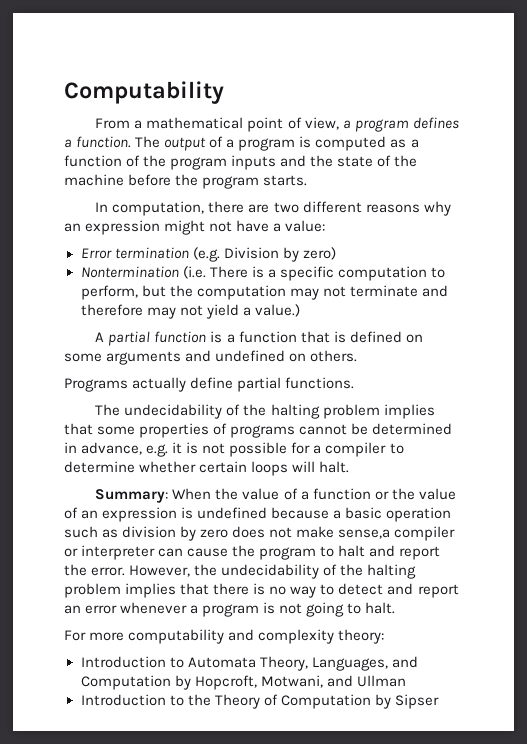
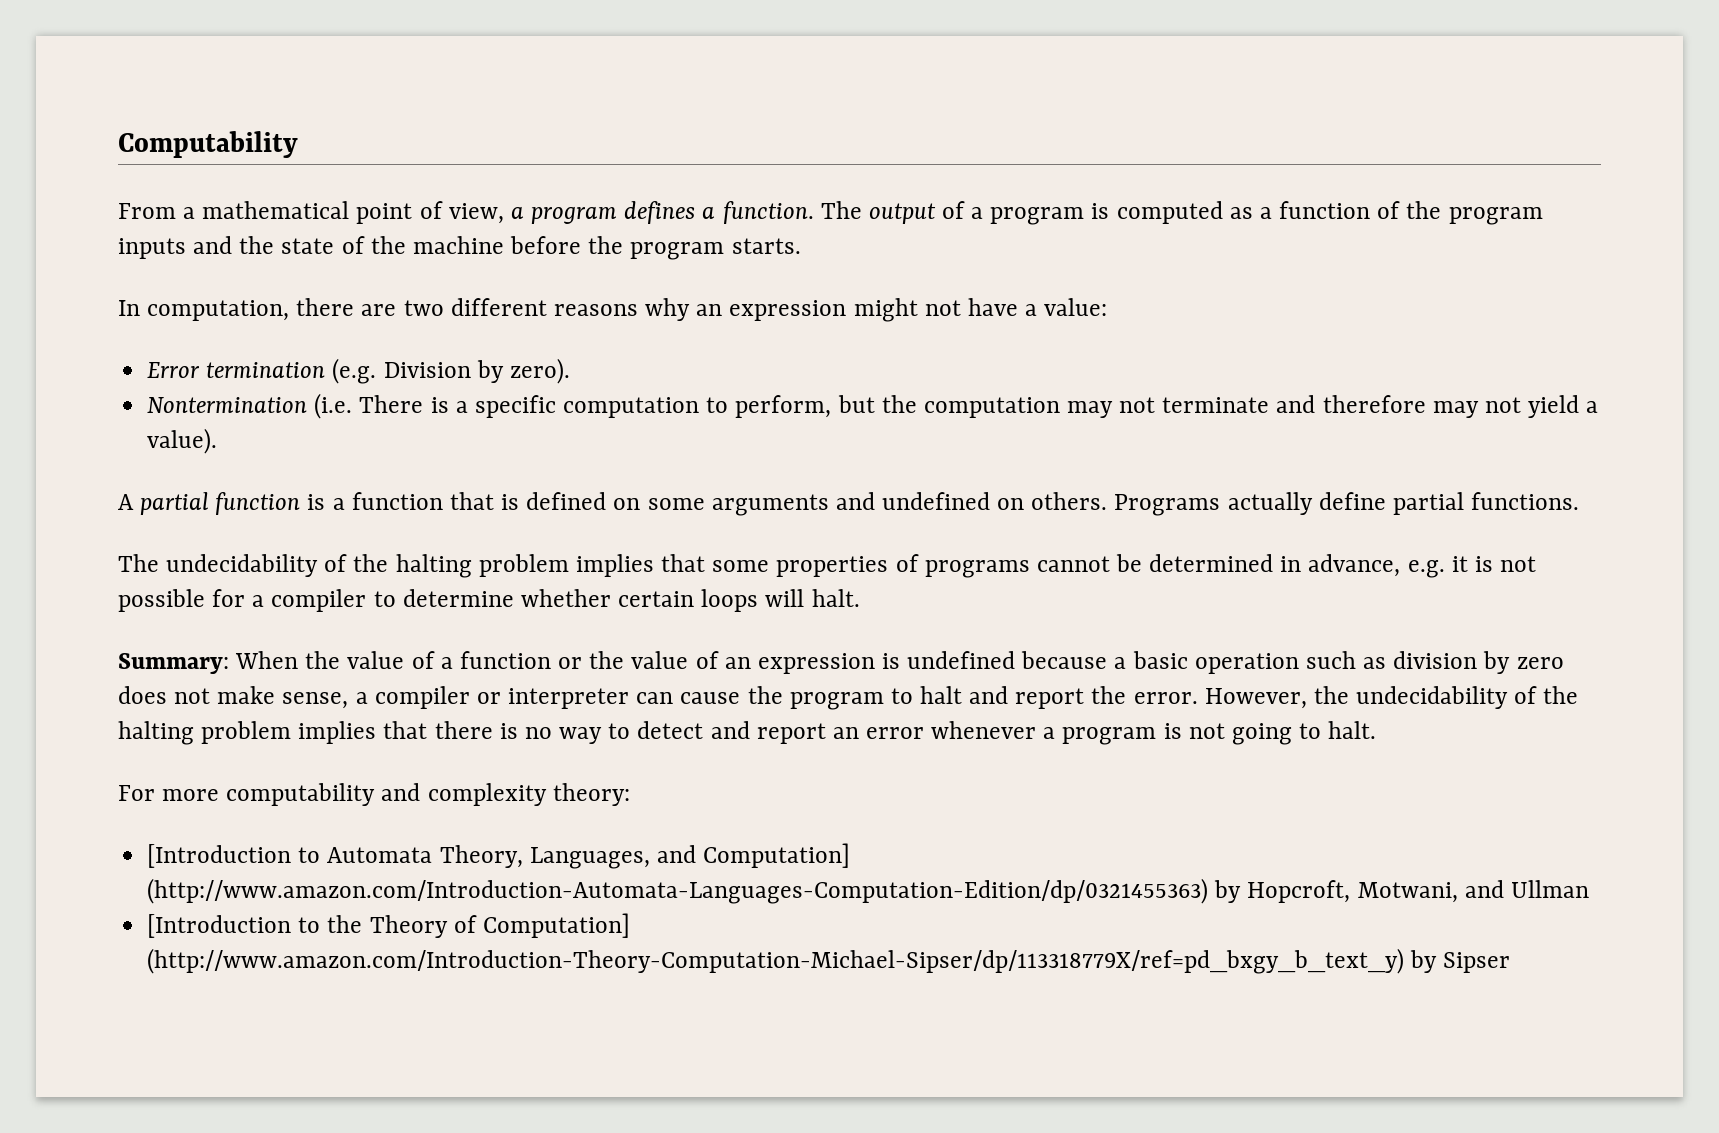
- Error termination (e.g. Division by zero)
+ Error termination (e.g. Division by zero).
- Nontermination (i.e. There is a specific computation to perform, but the computation may not terminate and therefore may not yield a value.)
+ Nontermination (i.e. There is a specific computation to perform, but the computation may not terminate and therefore may not yield a value).
- A partial function is a function that is defined on some arguments and undefined on others.
- Programs actually define partial functions.
+ A partial function is a function that is defined on some arguments and undefined on others. Programs actually define partial functions.
- Summary: When the value of a function or the value of an expression is undefined because a basic operation such as division by zero does not make sense,a compiler or interpreter can cause the program to halt and report the error.
+ Summary: When the value of a function or the value of an expression is undefined because a basic operation such as division by zero does not make sense, a compiler or interpreter can cause the program to halt and report the error.
- Introduction to Automata Theory, Languages, and Computation by Hopcroft, Motwani, and Ullman
+ [Introduction to Automata Theory, Languages, and Computation] (http://www.amazon.com/Introduction-Automata-Languages-Computation-Edition/dp/0321455363) by Hopcroft, Motwani, and Ullman
- Introduction to the Theory of Computation by Sipser
+ [Introduction to the Theory of Computation] (http://www.amazon.com/Introduction-Theory-Computation-Michael-Sipser/dp/113318779X/ref=pd_bxgy_b_text_y) by Sipser

